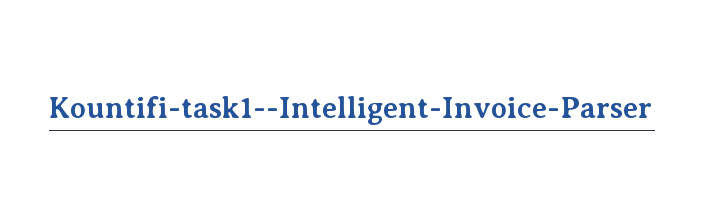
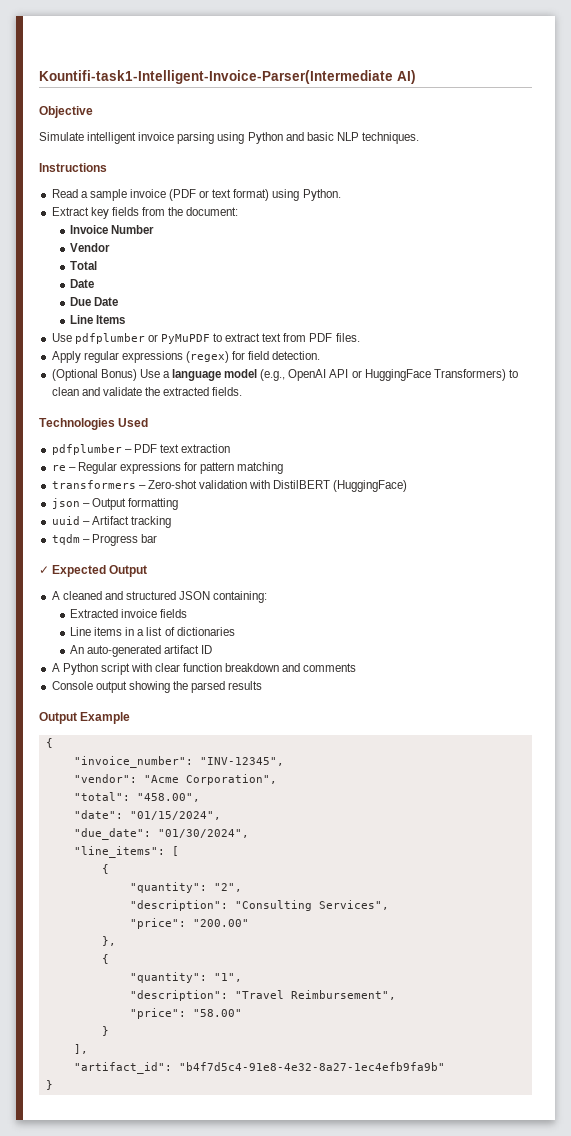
- Kountifi-task1--Intelligent-Invoice-Parser
+ Kountifi-task1-Intelligent-Invoice-Parser(Intermediate AI)
+ Objective
+ Simulate intelligent invoice parsing using Python and basic NLP techniques.
+ Instructions
+ Read a sample invoice (PDF or text format) using Python.
+ Extract key fields from the document:
+ Invoice Number
+ Vendor
+ Total
+ Date
+ Due Date
+ Line Items
+ Use pdfplumber or PyMuPDF to extract text from PDF files.
+ Apply regular expressions (regex) for field detection.
+ (Optional Bonus) Use a language model (e.g., OpenAI API or HuggingFace Transformers) to clean and validate the extracted fields.
+ Technologies Used
+ pdfplumber – PDF text extraction
+ re – Regular expressions for pattern matching
+ transformers – Zero-shot validation with DistilBERT (HuggingFace)
+ json – Output formatting
+ uuid – Artifact tracking
+ tqdm – Progress bar
+ ✓ Expected Output
+ A cleaned and structured JSON containing:
+ Extracted invoice fields
+ Line items in a list of dictionaries
+ An auto-generated artifact ID
+ A Python script with clear function breakdown and comments
+ Console output showing the parsed results
+ Output Example
+ {
+ "invoice_number": "INV-12345",
+ "vendor": "Acme Corporation",
+ "total": "458.00",
+ "date": "01/15/2024",
+ "due_date": "01/30/2024",
+ "line_items": [
+ {
+ "quantity": "2",
+ "description": "Consulting Services",
+ "price": "200.00"
+ },
+ {
+ "quantity": "1",
+ "description": "Travel Reimbursement",
+ "price": "58.00"
+ }
+ ],
+ "artifact_id": "b4f7d5c4-91e8-4e32-8a27-1ec4efb9fa9b"
+ }

